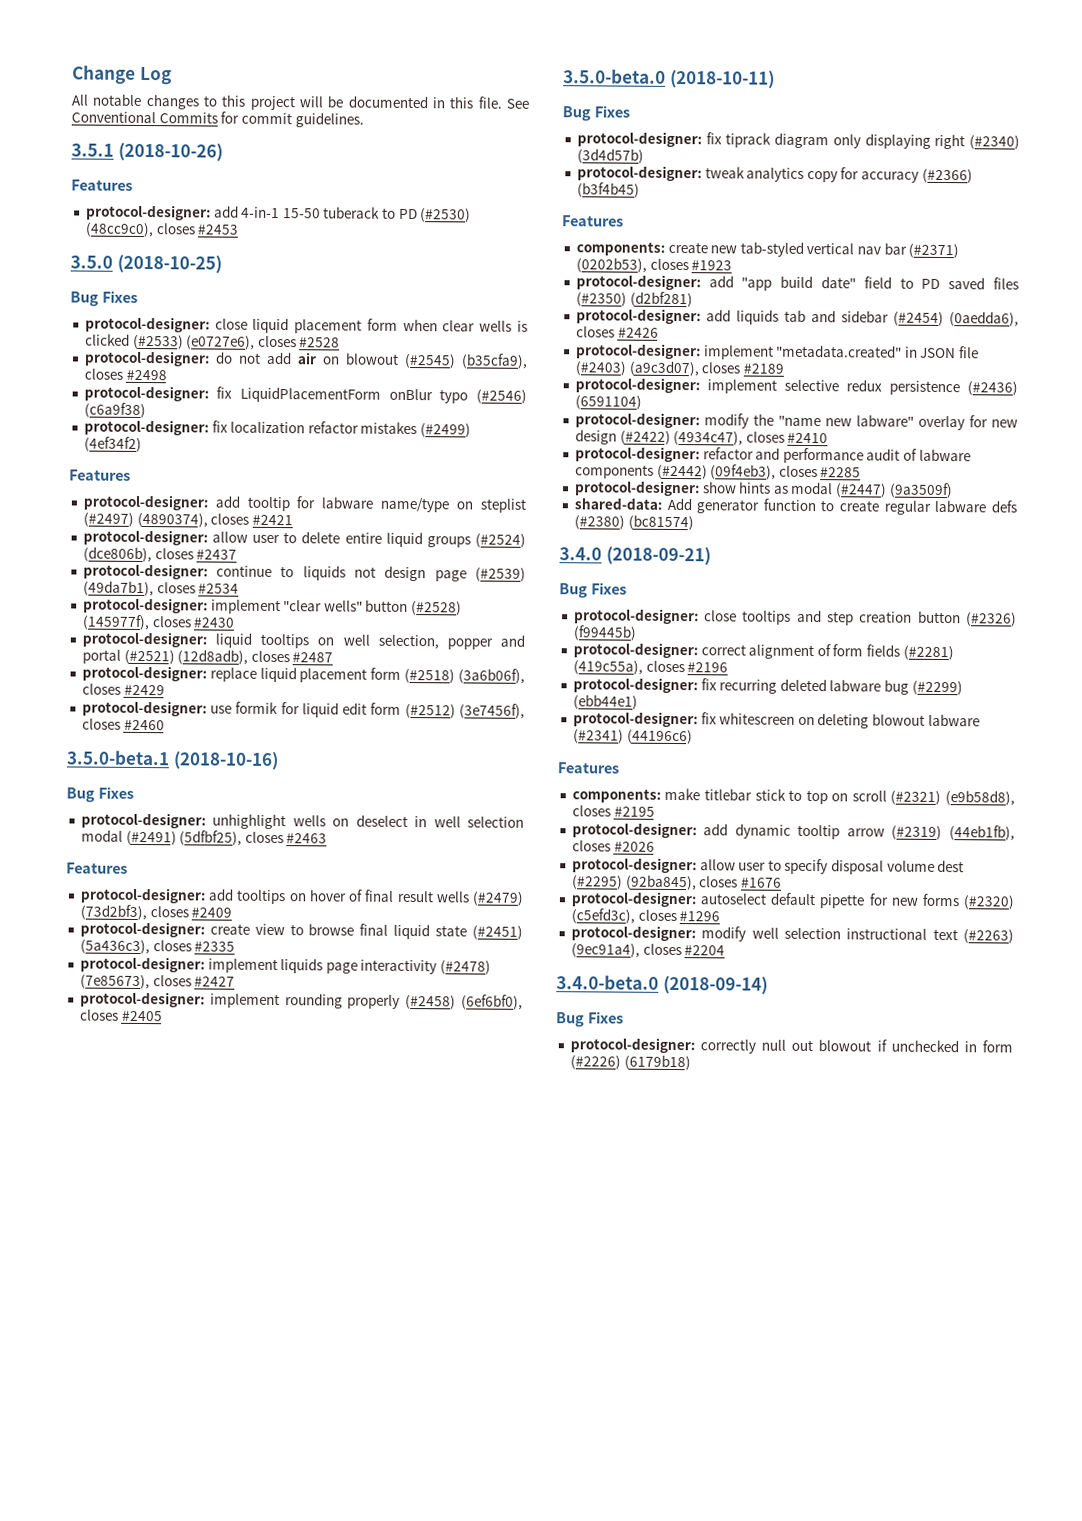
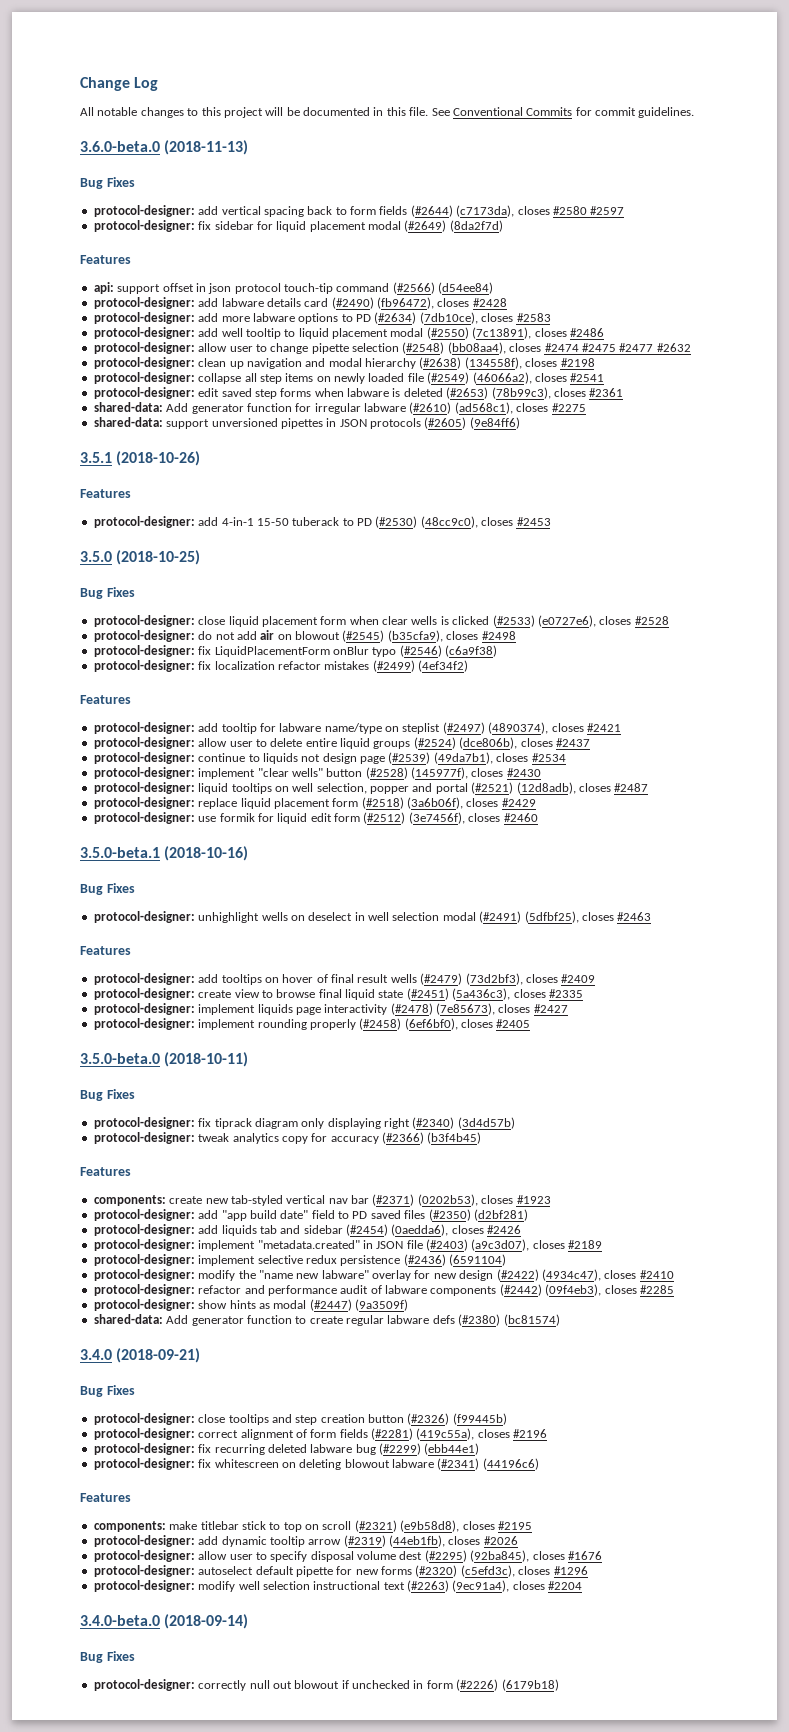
+ 3.6.0-beta.0 (2018-11-13)
+ Bug Fixes
+ protocol-designer: add vertical spacing back to form fields (#2644) (c7173da), closes #2580 #2597
+ protocol-designer: fix sidebar for liquid placement modal (#2649) (8da2f7d)
+ Features
+ api: support offset in json protocol touch-tip command (#2566) (d54ee84)
+ protocol-designer: add labware details card (#2490) (fb96472), closes #2428
+ protocol-designer: add more labware options to PD (#2634) (7db10ce), closes #2583
+ protocol-designer: add well tooltip to liquid placement modal (#2550) (7c13891), closes #2486
+ protocol-designer: allow user to change pipette selection (#2548) (bb08aa4), closes #2474 #2475 #2477 #2632
+ protocol-designer: clean up navigation and modal hierarchy (#2638) (134558f), closes #2198
+ protocol-designer: collapse all step items on newly loaded file (#2549) (46066a2), closes #2541
+ protocol-designer: edit saved step forms when labware is deleted (#2653) (78b99c3), closes #2361
+ shared-data: Add generator function for irregular labware (#2610) (ad568c1), closes #2275
+ shared-data: support unversioned pipettes in JSON protocols (#2605) (9e84ff6)

